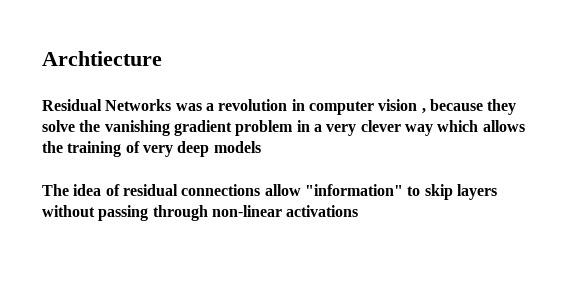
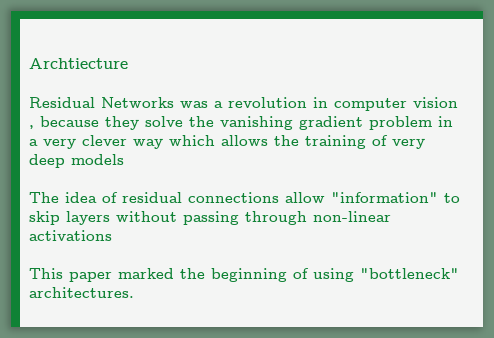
+ This paper marked the beginning of using "bottleneck" architectures.

